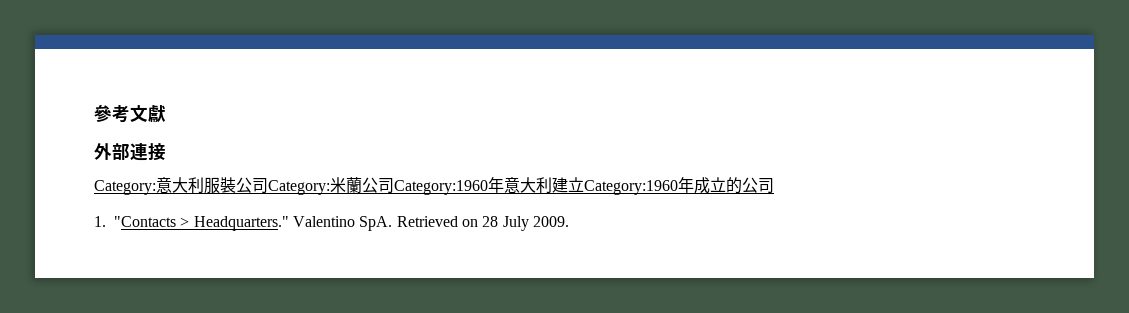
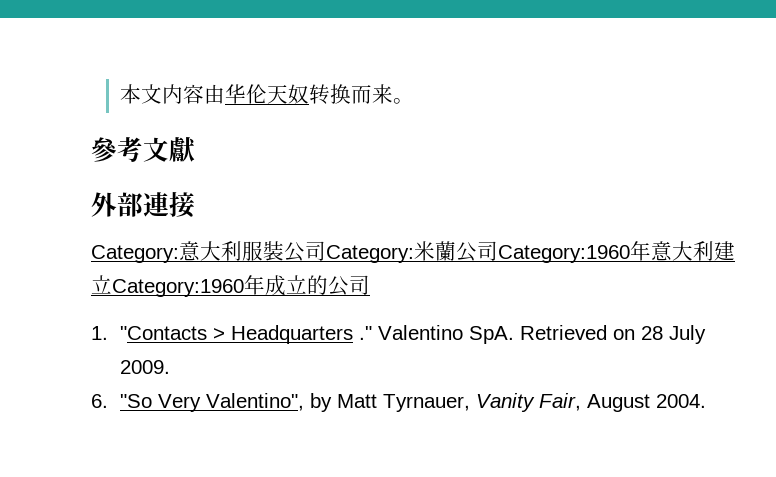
+ 本文内容由华伦天奴转换而来。
- 1. "Contacts > Headquarters."
+ 1. "Contacts > Headquarters ."
+ 6. "So Very Valentino", by Matt Tyrnauer, Vanity Fair, August 2004.

